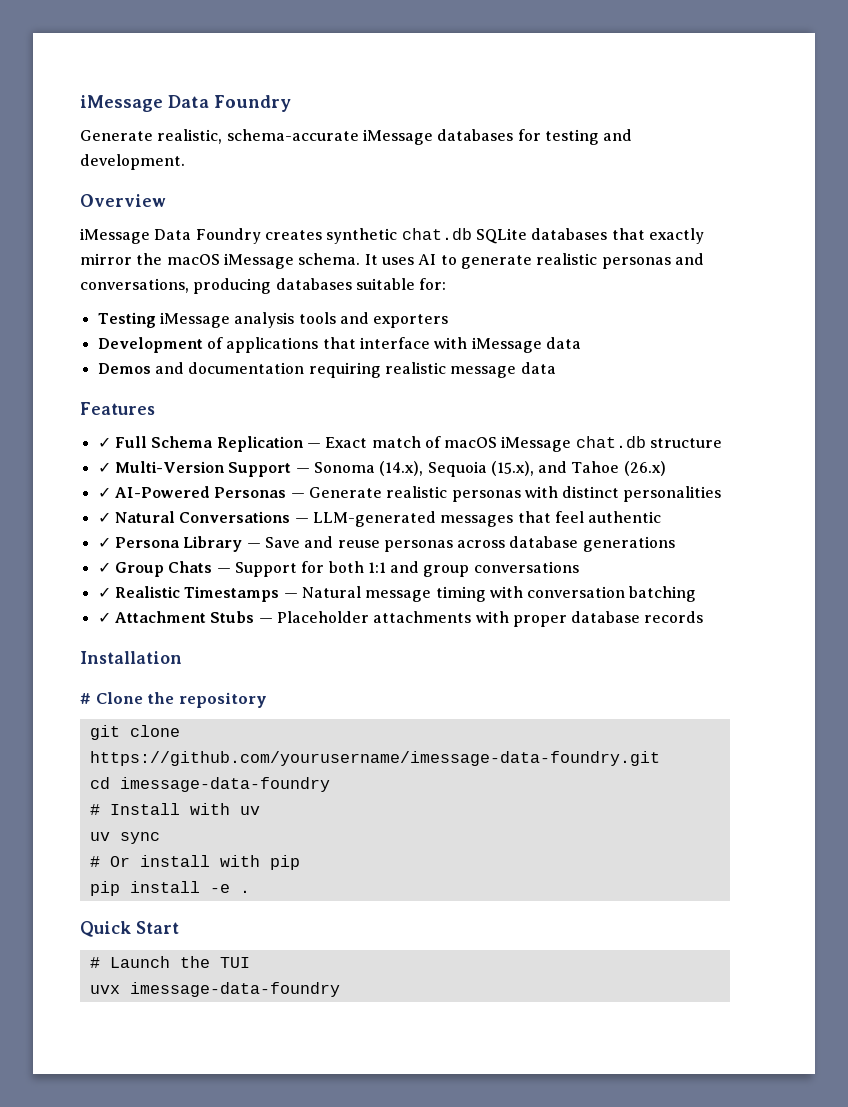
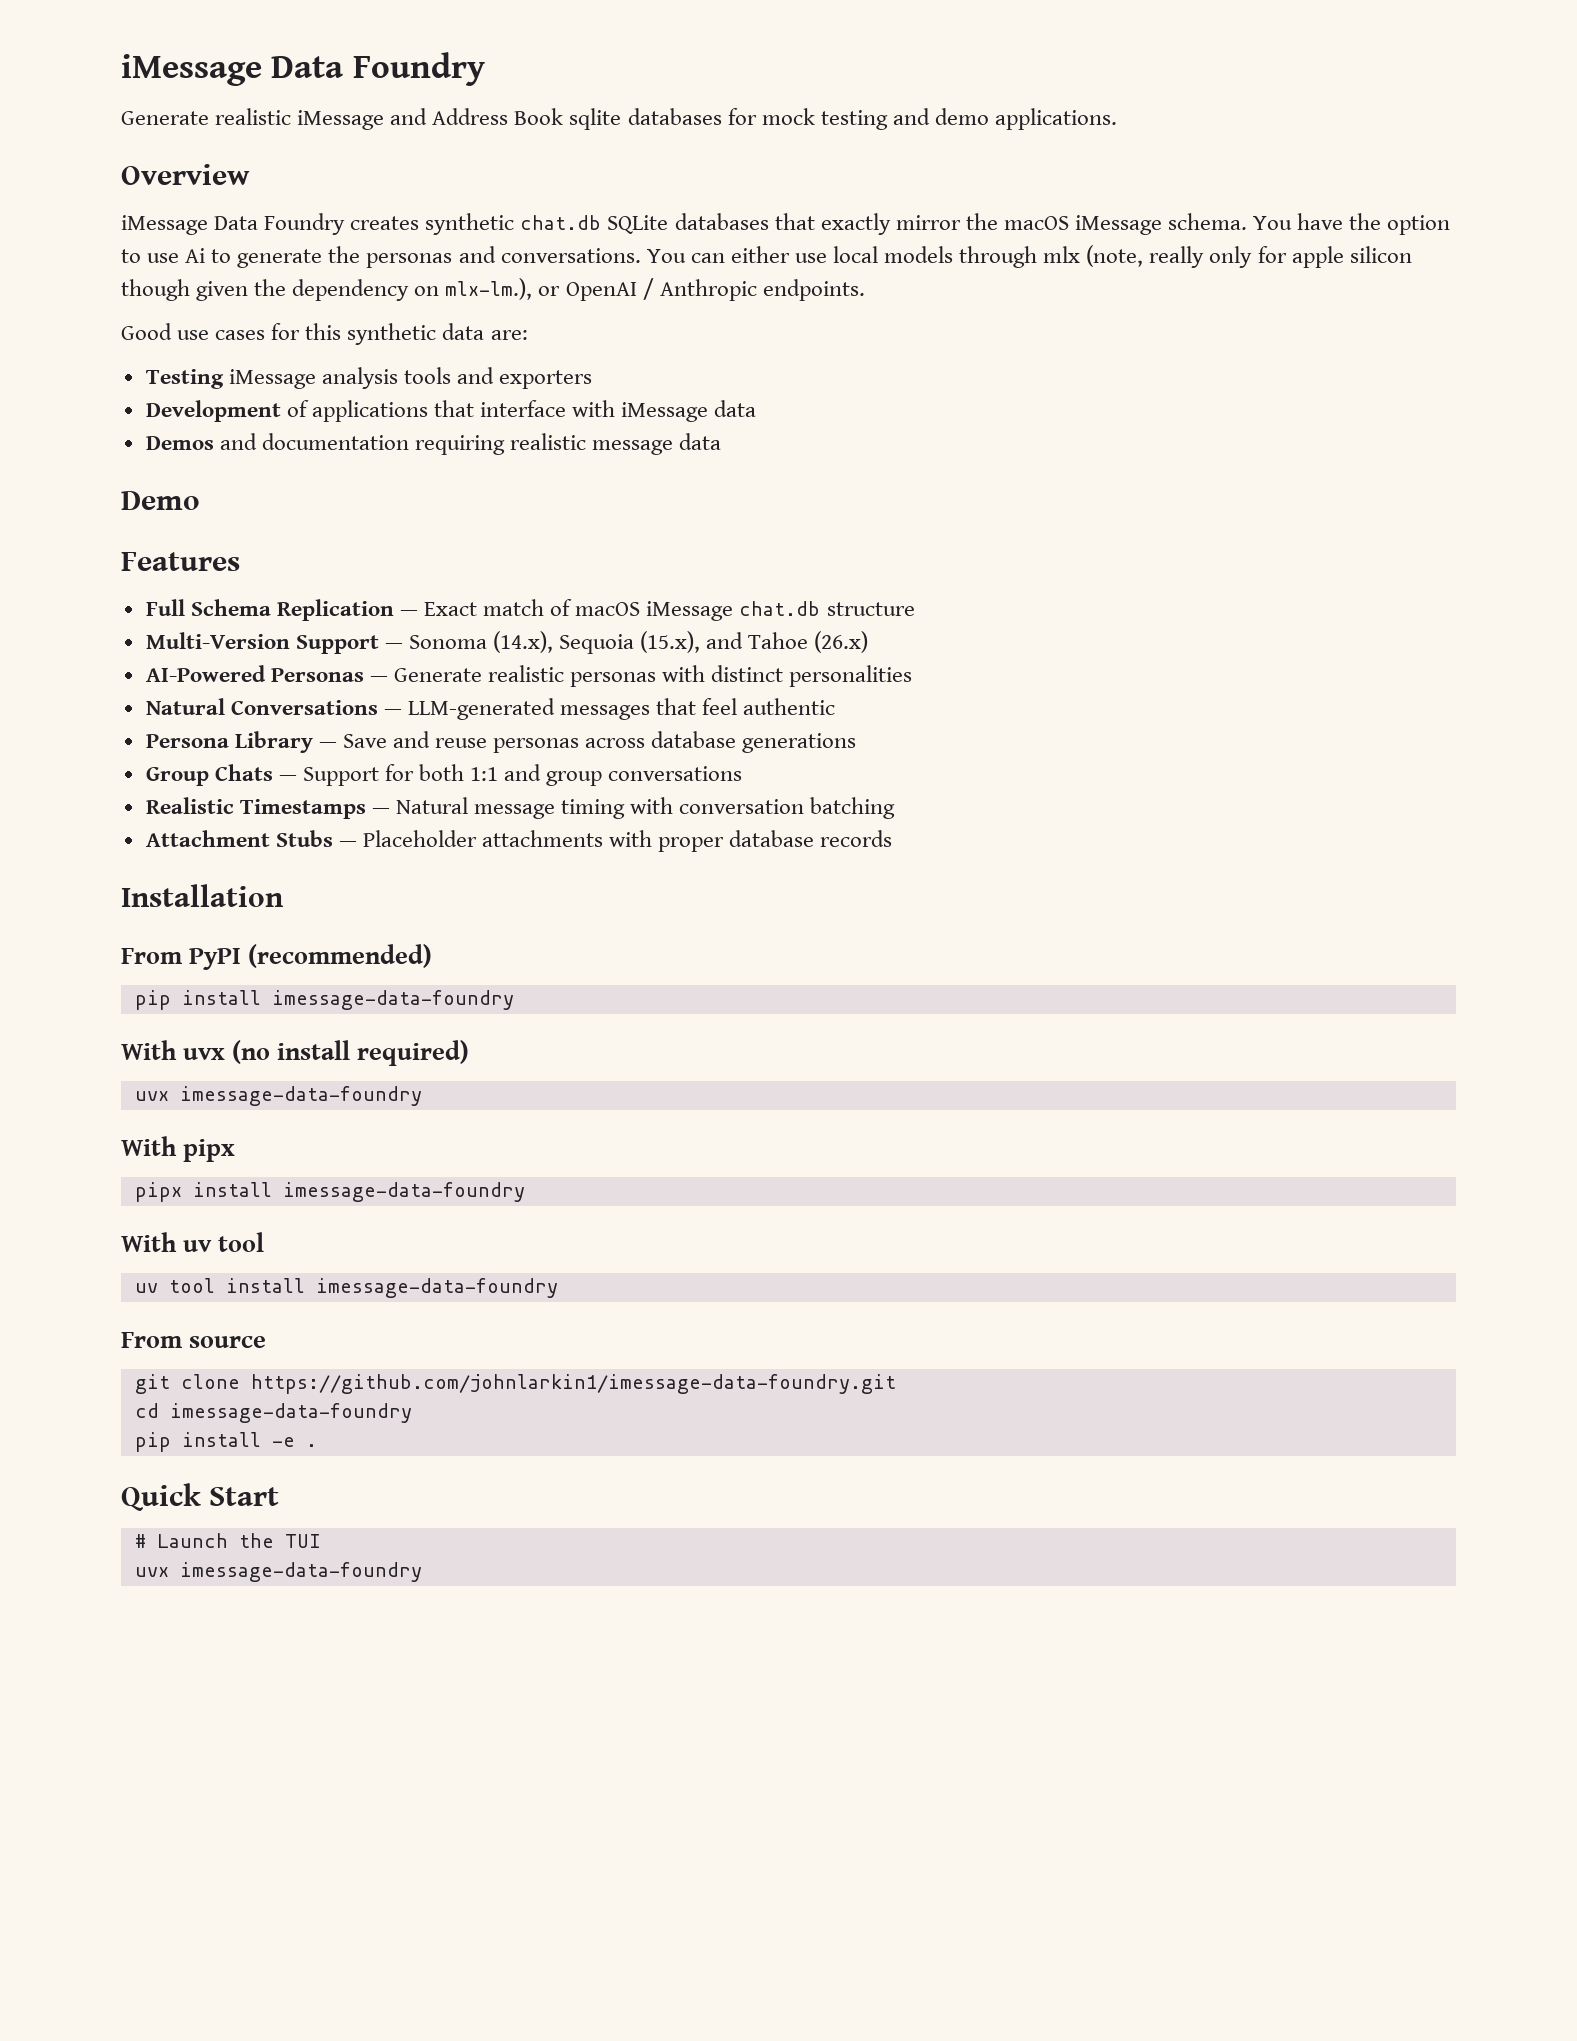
- Generate realistic, schema-accurate iMessage databases for testing and development.
+ Generate realistic iMessage and Address Book sqlite databases for mock testing and demo applications.
- It uses AI to generate realistic personas and conversations, producing databases suitable for:
+ You have the option to use Ai to generate the personas and conversations. You can either use local models through mlx (note, really only for apple silicon though given the dependency on mlx-lm.), or OpenAI / Anthropic endpoints.
+ Good use cases for this synthetic data are:
+ Demo
- ✓ Full Schema Replication — Exact match of macOS iMessage chat.db structure
+ Full Schema Replication — Exact match of macOS iMessage chat.db structure
- ✓ Multi-Version Support — Sonoma (14.x), Sequoia (15.x), and Tahoe (26.x)
+ Multi-Version Support — Sonoma (14.x), Sequoia (15.x), and Tahoe (26.x)
- ✓ AI-Powered Personas — Generate realistic personas with distinct personalities
+ AI-Powered Personas — Generate realistic personas with distinct personalities
- ✓ Natural Conversations — LLM-generated messages that feel authentic
+ Natural Conversations — LLM-generated messages that feel authentic
- ✓ Persona Library — Save and reuse personas across database generations
+ Persona Library — Save and reuse personas across database generations
- ✓ Group Chats — Support for both 1:1 and group conversations
+ Group Chats — Support for both 1:1 and group conversations
- ✓ Realistic Timestamps — Natural message timing with conversation batching
+ Realistic Timestamps — Natural message timing with conversation batching
- ✓ Attachment Stubs — Placeholder attachments with proper database records
+ Attachment Stubs — Placeholder attachments with proper database records
- # Clone the repository
+ From PyPI (recommended)
+ pip install imessage-data-foundry
+ With uvx (no install required)
+ uvx imessage-data-foundry
+ With pipx
+ pipx install imessage-data-foundry
+ With uv tool
+ uv tool install imessage-data-foundry
+ From source
- git clone https://github.com/yourusername/imessage-data-foundry.git
+ git clone https://github.com/johnlarkin1/imessage-data-foundry.git
- # Install with uv
- uv sync
- # Or install with pip

